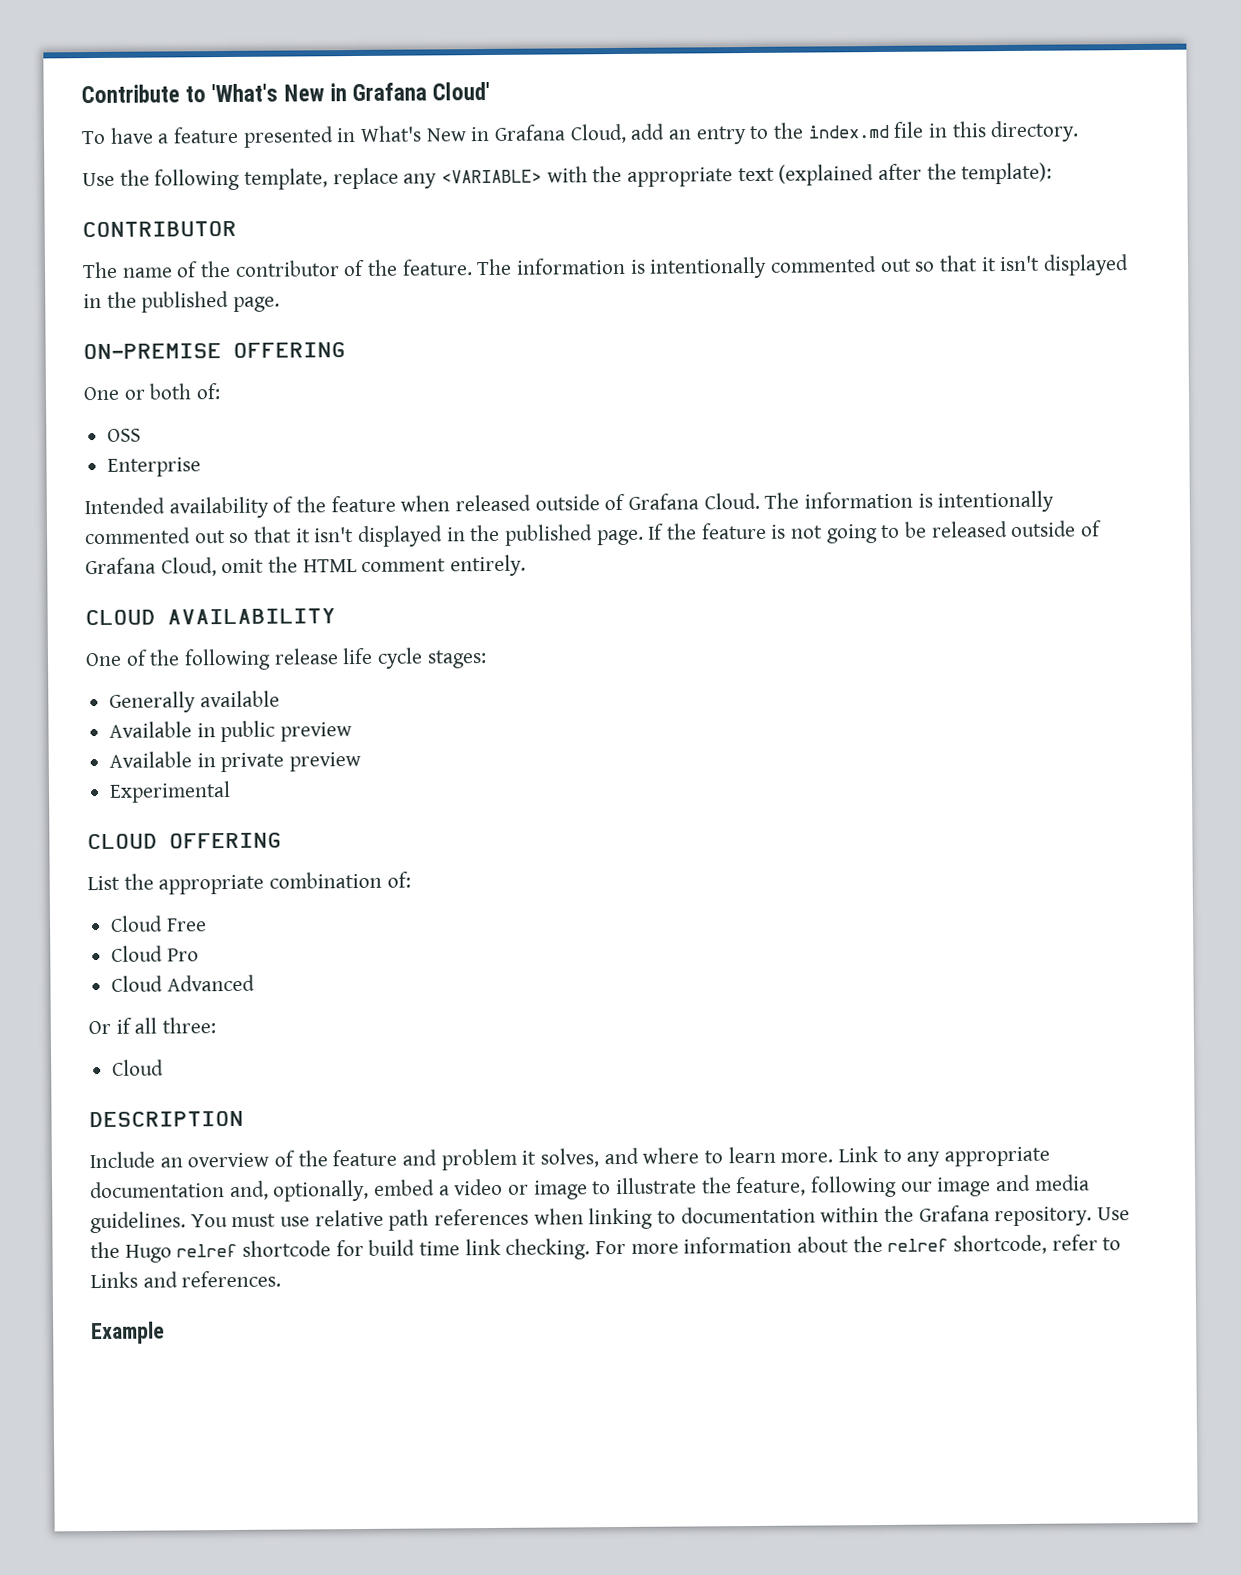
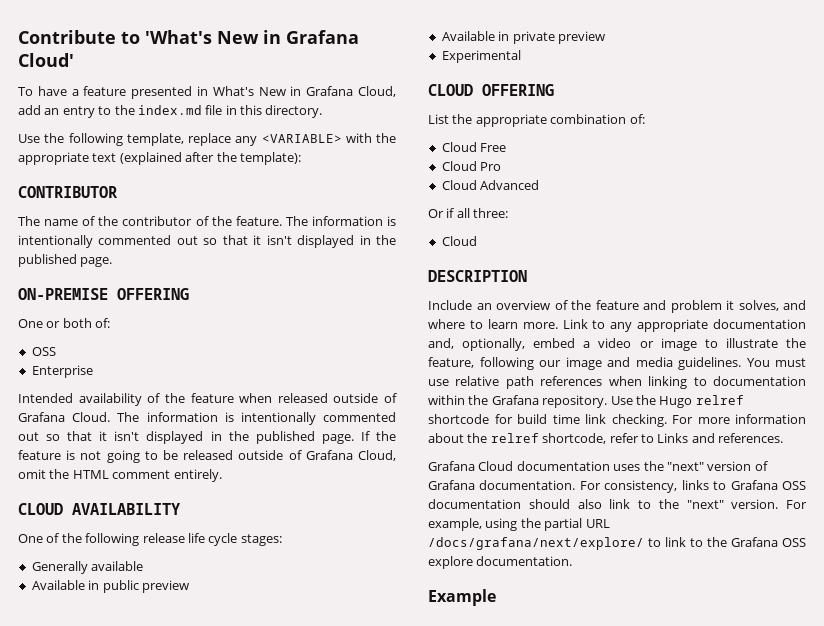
+ Grafana Cloud documentation uses the "next" version of Grafana documentation. For consistency, links to Grafana OSS documentation should also link to the "next" version. For example, using the partial URL /docs/grafana/next/explore/ to link to the Grafana OSS explore documentation.

